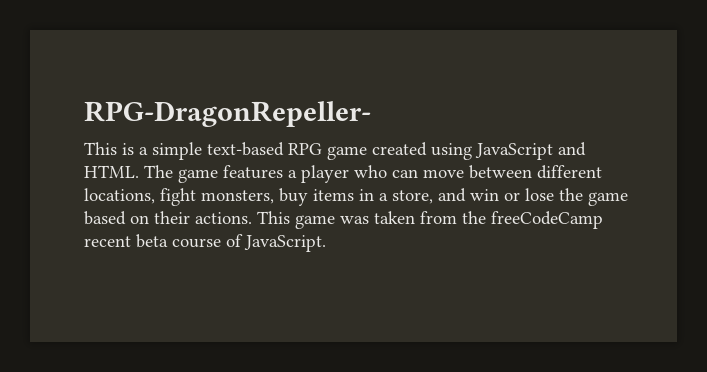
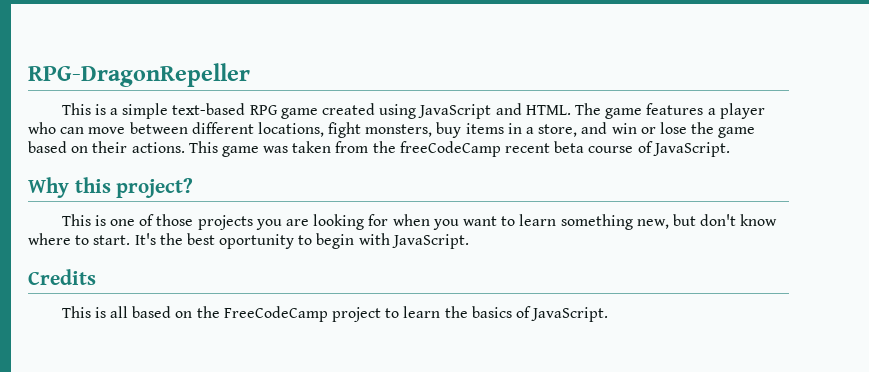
- RPG-DragonRepeller-
+ RPG-DragonRepeller
+ Why this project?
+ This is one of those projects you are looking for when you want to learn something new, but don't know where to start. It's the best oportunity to begin with JavaScript.
+ Credits
+ This is all based on the FreeCodeCamp project to learn the basics of JavaScript.

